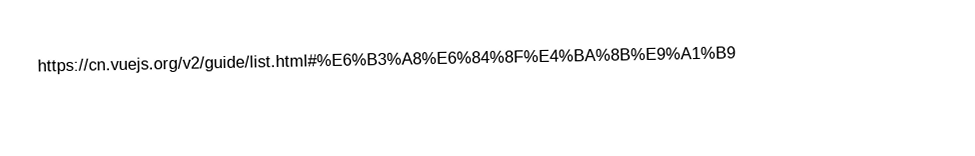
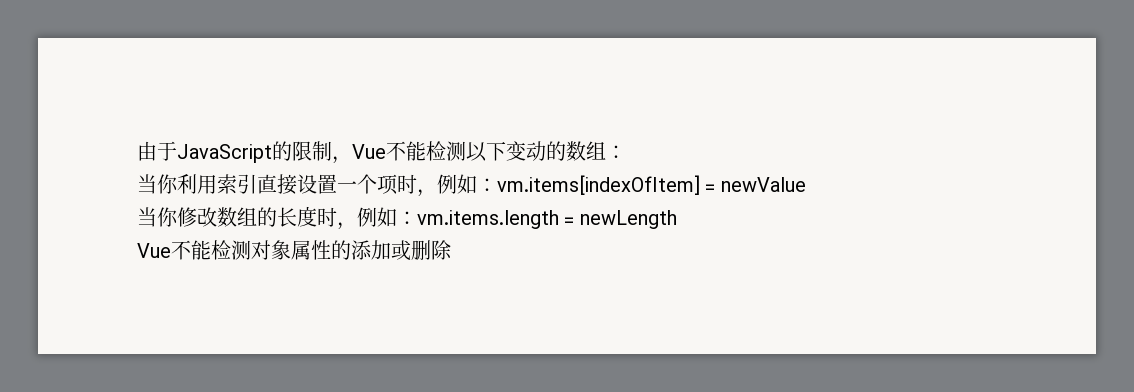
- https://cn.vuejs.org/v2/guide/list.html#%E6%B3%A8%E6%84%8F%E4%BA%8B%E9%A1%B9
+ 由于JavaScript的限制，Vue不能检测以下变动的数组：
+ 当你利用索引直接设置一个项时，例如：vm.items[indexOfItem] = newValue
+ 当你修改数组的长度时，例如：vm.items.length = newLength
+ Vue不能检测对象属性的添加或删除

